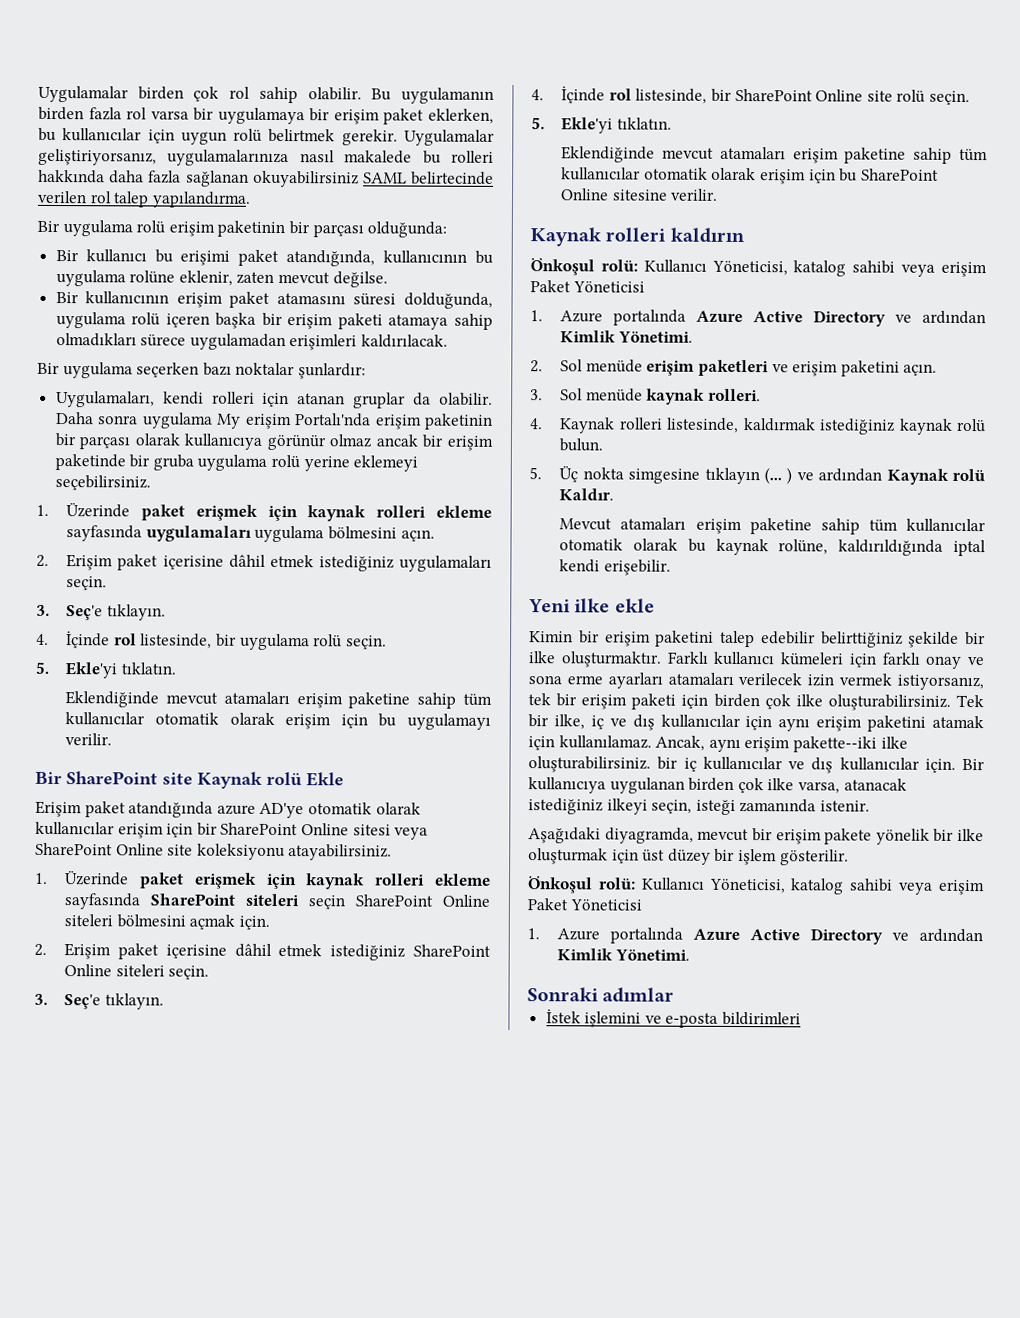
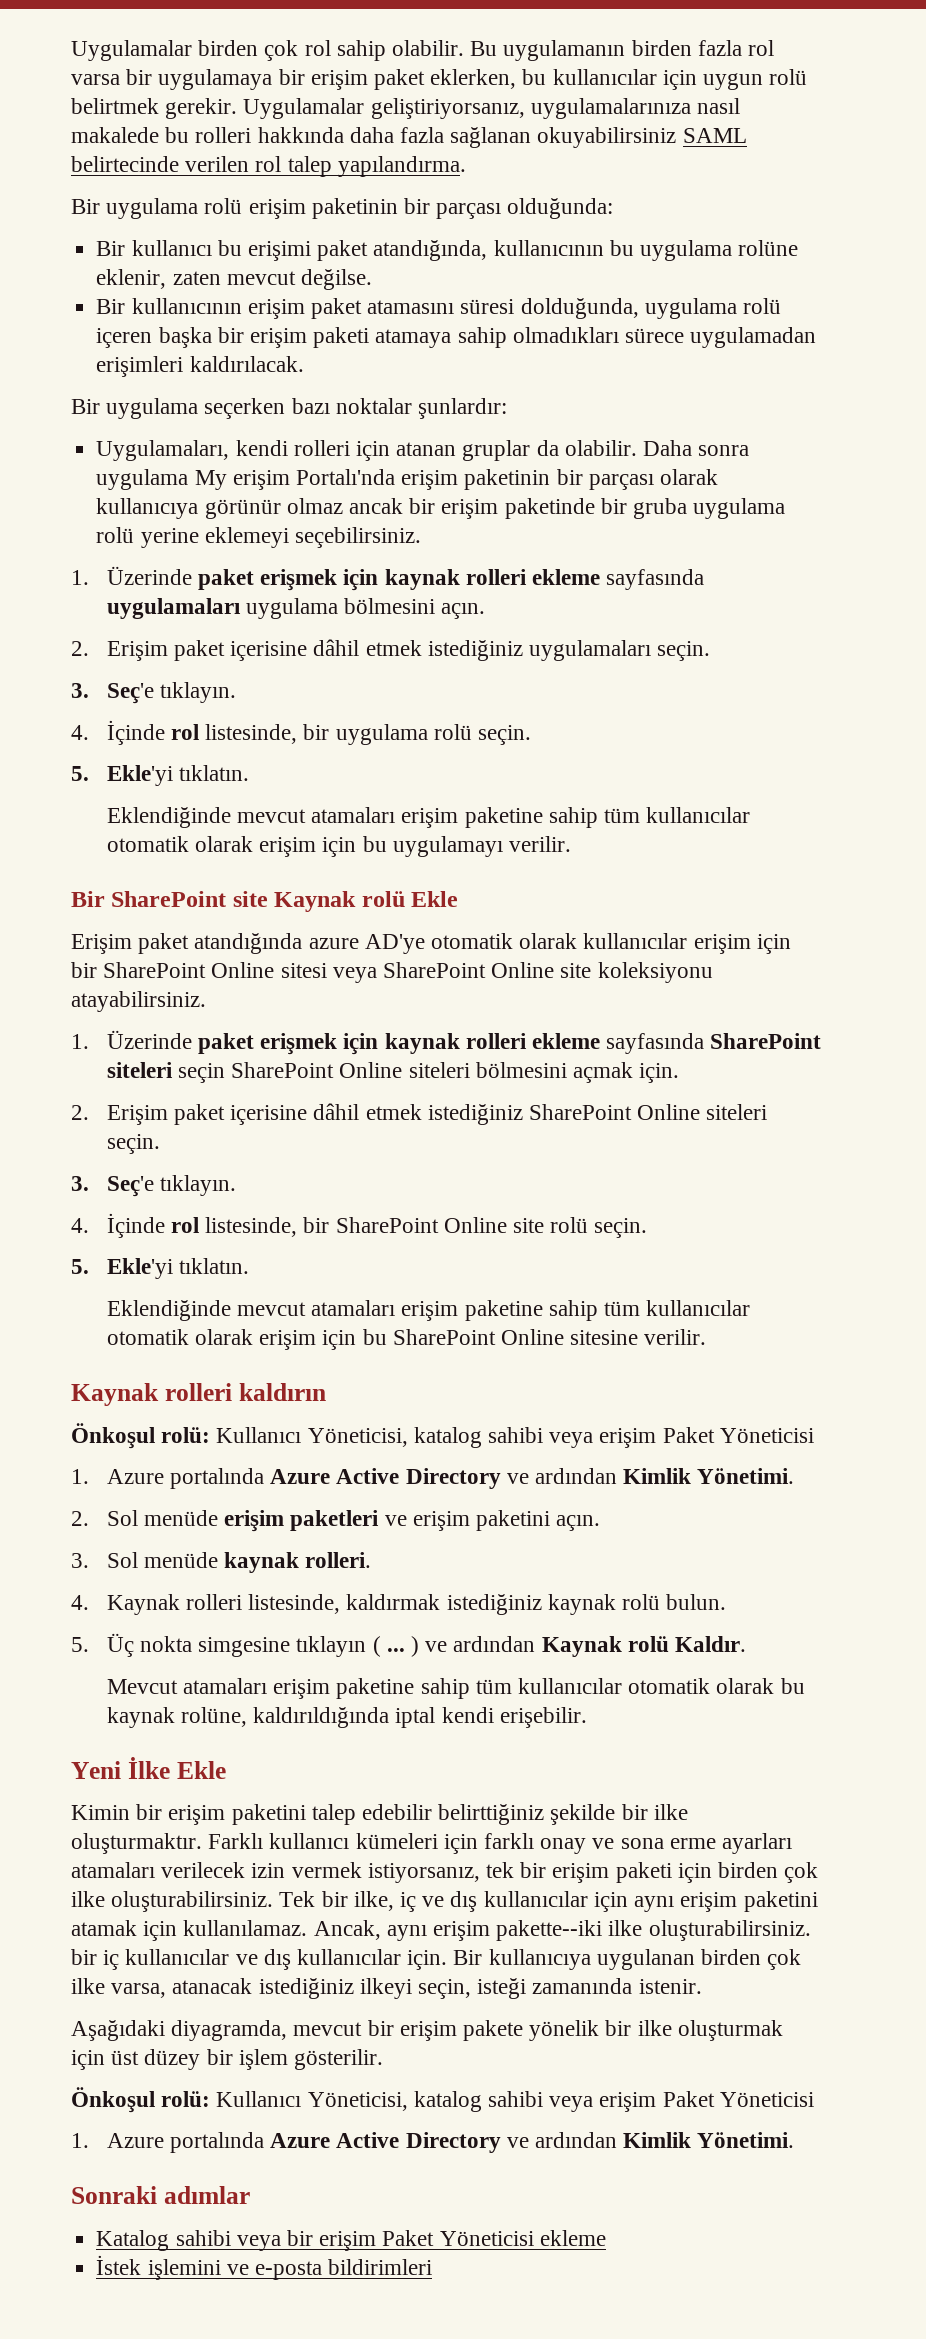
- 5. Üç nokta simgesine tıklayın (... ) ve ardından Kaynak rolü Kaldır.
+ 5. Üç nokta simgesine tıklayın ( ... ) ve ardından Kaynak rolü Kaldır.
- Yeni ilke ekle
+ Yeni İlke Ekle
+ Katalog sahibi veya bir erişim Paket Yöneticisi ekleme

